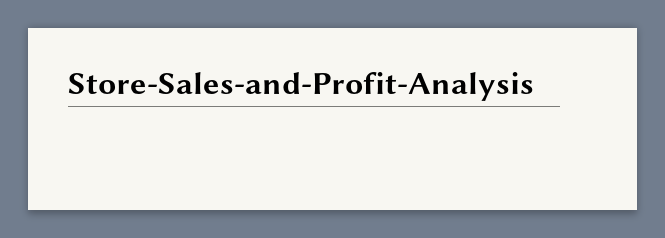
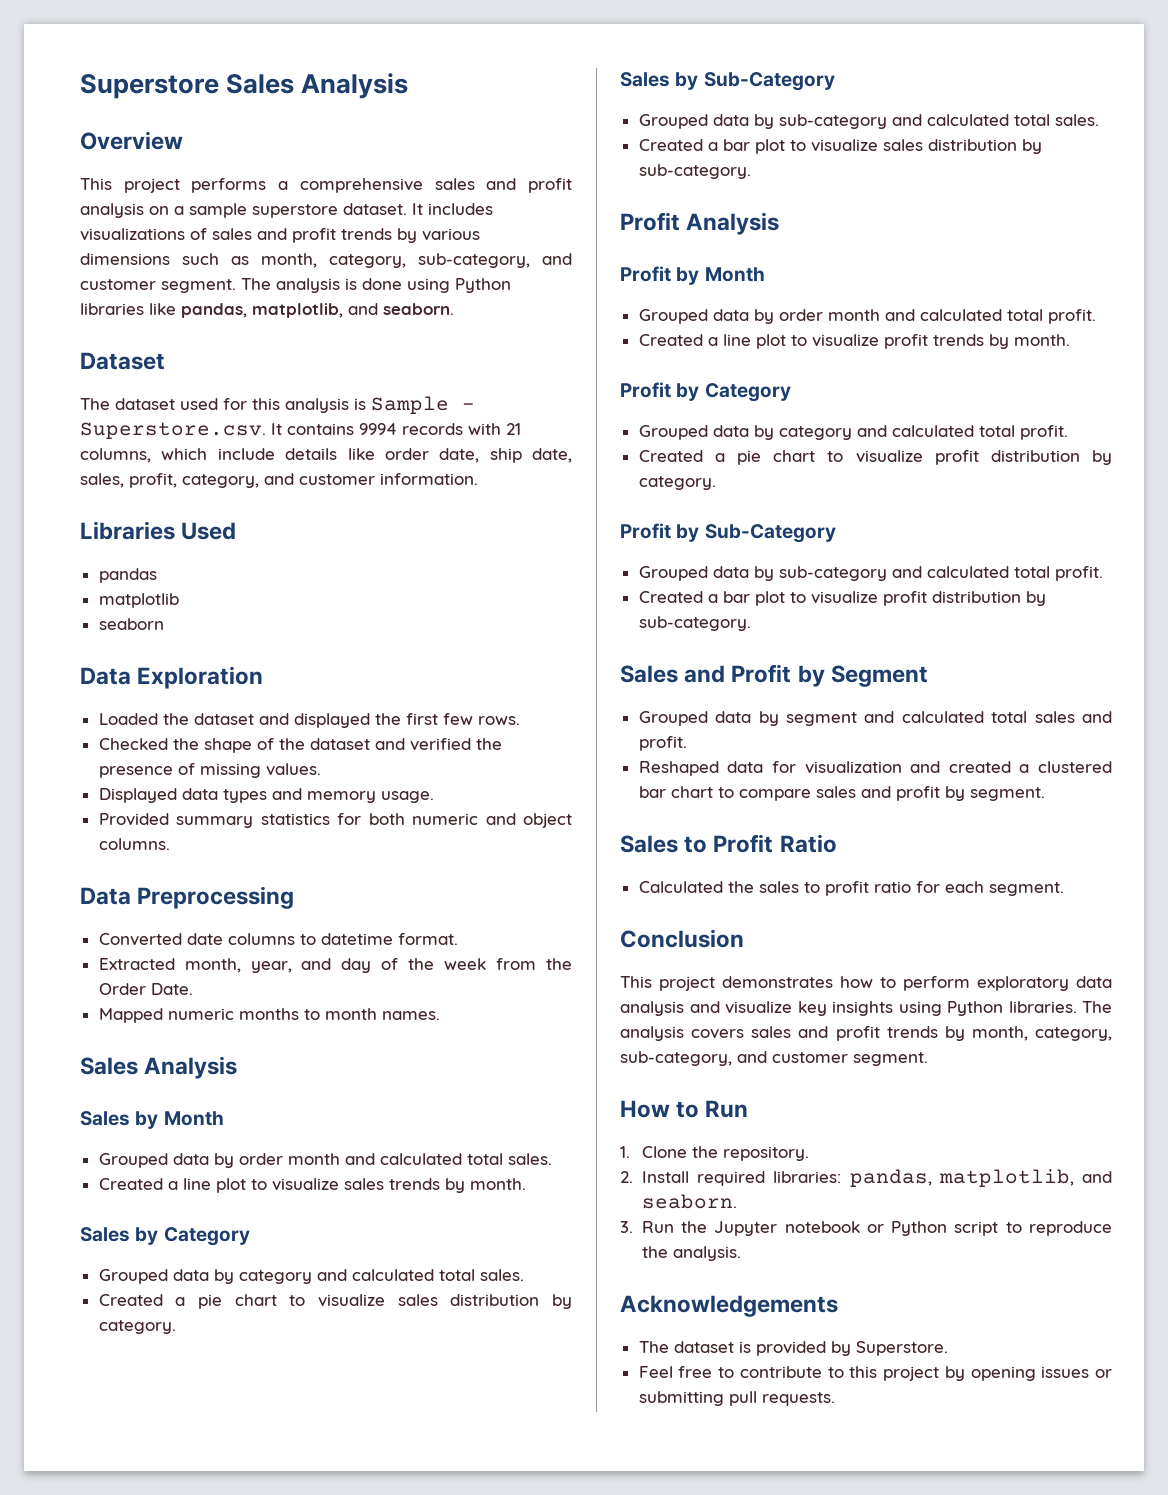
- Store-Sales-and-Profit-Analysis
+ Superstore Sales Analysis
+ Overview
+ This project performs a comprehensive sales and profit analysis on a sample superstore dataset. It includes visualizations of sales and profit trends by various dimensions such as month, category, sub-category, and customer segment. The analysis is done using Python libraries like pandas, matplotlib, and seaborn.
+ Dataset
+ The dataset used for this analysis is Sample - Superstore.csv. It contains 9994 records with 21 columns, which include details like order date, ship date, sales, profit, category, and customer information.
+ Libraries Used
+ pandas
+ matplotlib
+ seaborn
+ Data Exploration
+ Loaded the dataset and displayed the first few rows.
+ Checked the shape of the dataset and verified the presence of missing values.
+ Displayed data types and memory usage.
+ Provided summary statistics for both numeric and object columns.
+ Data Preprocessing
+ Converted date columns to datetime format.
+ Extracted month, year, and day of the week from the Order Date.
+ Mapped numeric months to month names.
+ Sales Analysis
+ Sales by Month
+ Grouped data by order month and calculated total sales.
+ Created a line plot to visualize sales trends by month.
+ Sales by Category
+ Grouped data by category and calculated total sales.
+ Created a pie chart to visualize sales distribution by category.
+ Sales by Sub-Category
+ Grouped data by sub-category and calculated total sales.
+ Created a bar plot to visualize sales distribution by sub-category.
+ Profit Analysis
+ Profit by Month
+ Grouped data by order month and calculated total profit.
+ Created a line plot to visualize profit trends by month.
+ Profit by Category
+ Grouped data by category and calculated total profit.
+ Created a pie chart to visualize profit distribution by category.
+ Profit by Sub-Category
+ Grouped data by sub-category and calculated total profit.
+ Created a bar plot to visualize profit distribution by sub-category.
+ Sales and Profit by Segment
+ Grouped data by segment and calculated total sales and profit.
+ Reshaped data for visualization and created a clustered bar chart to compare sales and profit by segment.
+ Sales to Profit Ratio
+ Calculated the sales to profit ratio for each segment.
+ Conclusion
+ This project demonstrates how to perform exploratory data analysis and visualize key insights using Python libraries. The analysis covers sales and profit trends by month, category, sub-category, and customer segment.
+ How to Run
+ 1. Clone the repository.
+ 2. Install required libraries: pandas, matplotlib, and seaborn.
+ 3. Run the Jupyter notebook or Python script to reproduce the analysis.
+ Acknowledgements
+ The dataset is provided by Superstore.
+ Feel free to contribute to this project by opening issues or submitting pull requests.

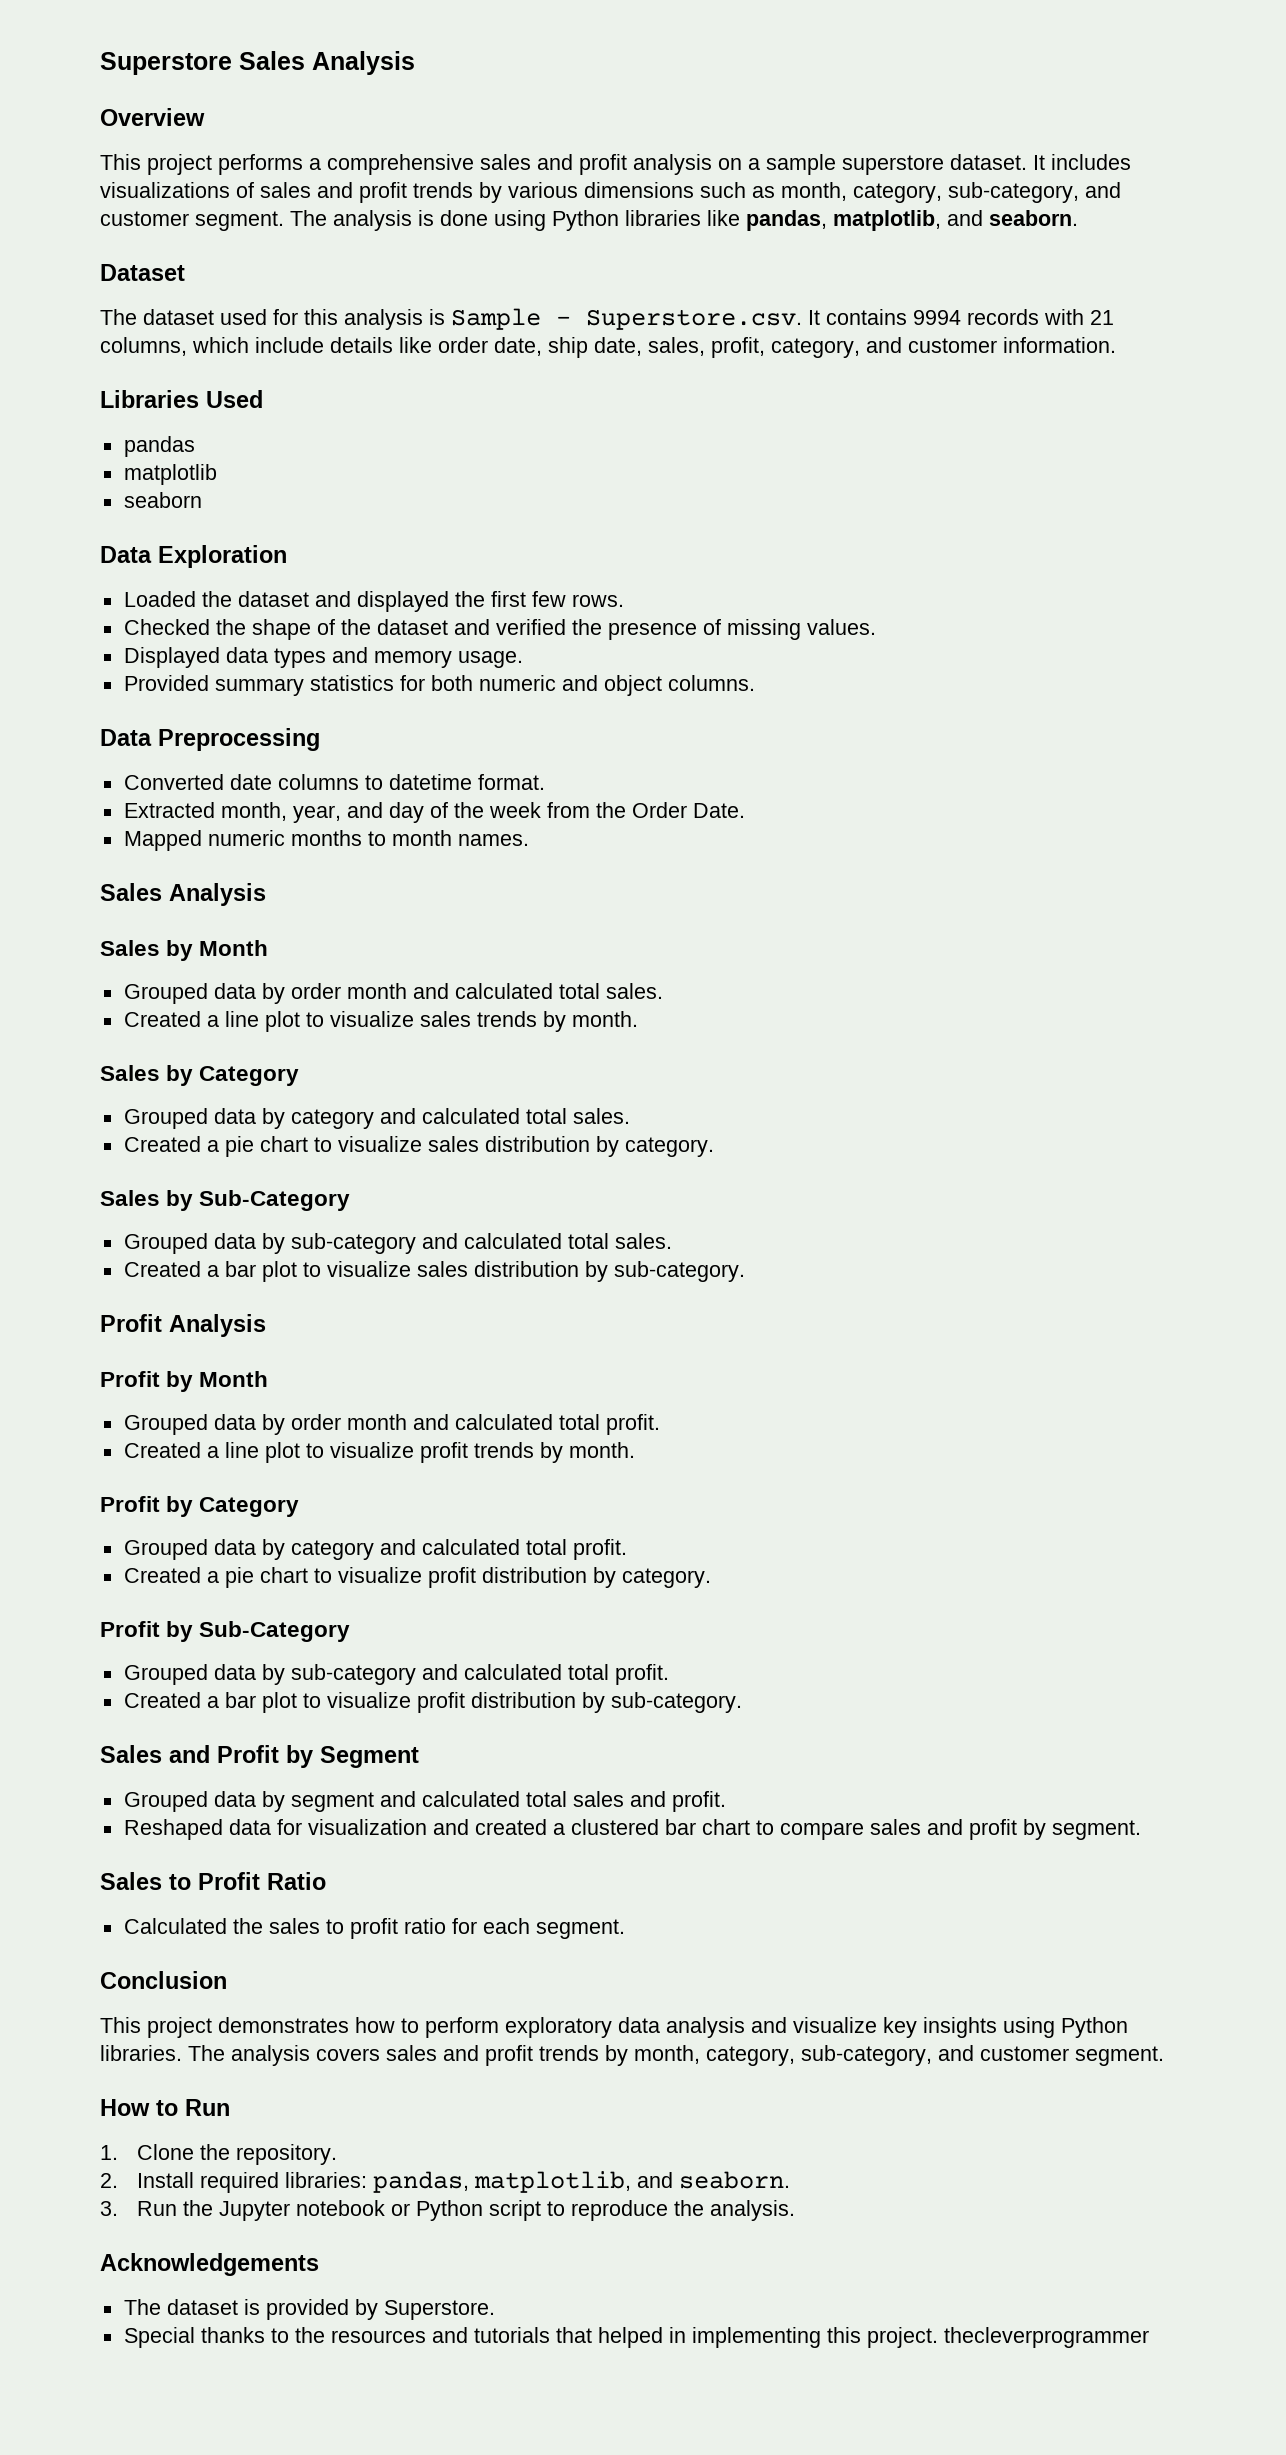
- Feel free to contribute to this project by opening issues or submitting pull requests.
+ Special thanks to the resources and tutorials that helped in implementing this project. thecleverprogrammer

